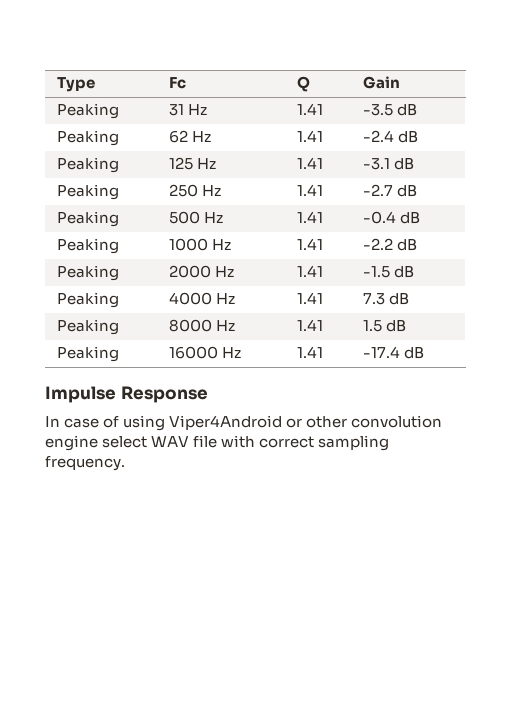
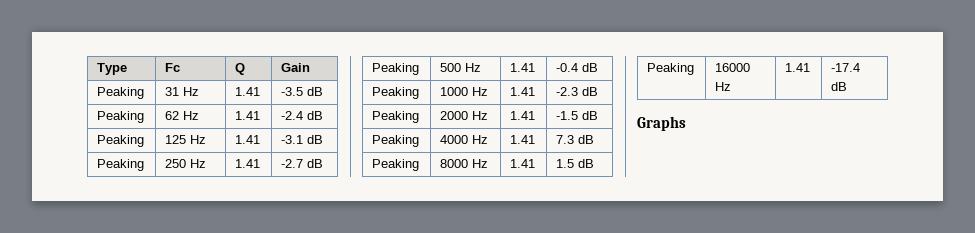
- Peaking | 1000 Hz | 1.41 | -2.2 dB
+ Peaking | 1000 Hz | 1.41 | -2.3 dB
- Impulse Response
- In case of using Viper4Android or other convolution engine select WAV file with correct sampling frequency.
+ Graphs

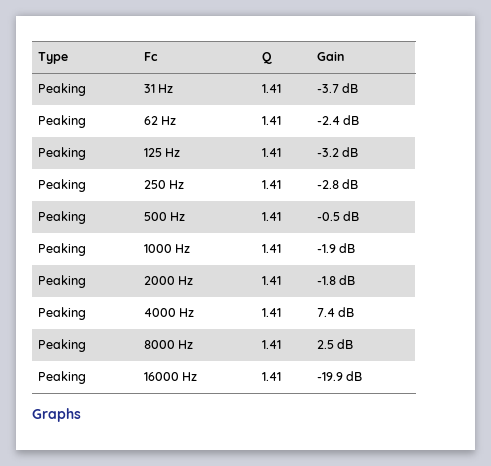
- Peaking | 31 Hz | 1.41 | -3.5 dB
+ Peaking | 31 Hz | 1.41 | -3.7 dB
- Peaking | 125 Hz | 1.41 | -3.1 dB
+ Peaking | 125 Hz | 1.41 | -3.2 dB
- Peaking | 250 Hz | 1.41 | -2.7 dB
+ Peaking | 250 Hz | 1.41 | -2.8 dB
- Peaking | 500 Hz | 1.41 | -0.4 dB
+ Peaking | 500 Hz | 1.41 | -0.5 dB
- Peaking | 1000 Hz | 1.41 | -2.3 dB
+ Peaking | 1000 Hz | 1.41 | -1.9 dB
- Peaking | 2000 Hz | 1.41 | -1.5 dB
+ Peaking | 2000 Hz | 1.41 | -1.8 dB
- Peaking | 4000 Hz | 1.41 | 7.3 dB
+ Peaking | 4000 Hz | 1.41 | 7.4 dB
- Peaking | 8000 Hz | 1.41 | 1.5 dB
+ Peaking | 8000 Hz | 1.41 | 2.5 dB
- Peaking | 16000 Hz | 1.41 | -17.4 dB
+ Peaking | 16000 Hz | 1.41 | -19.9 dB

